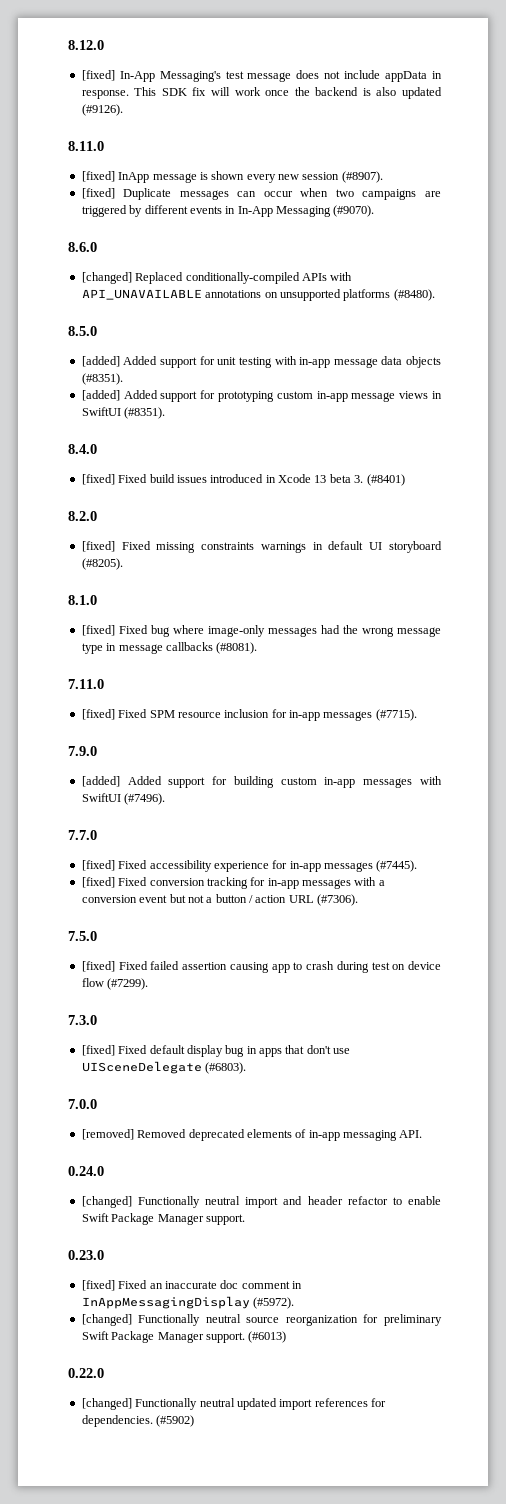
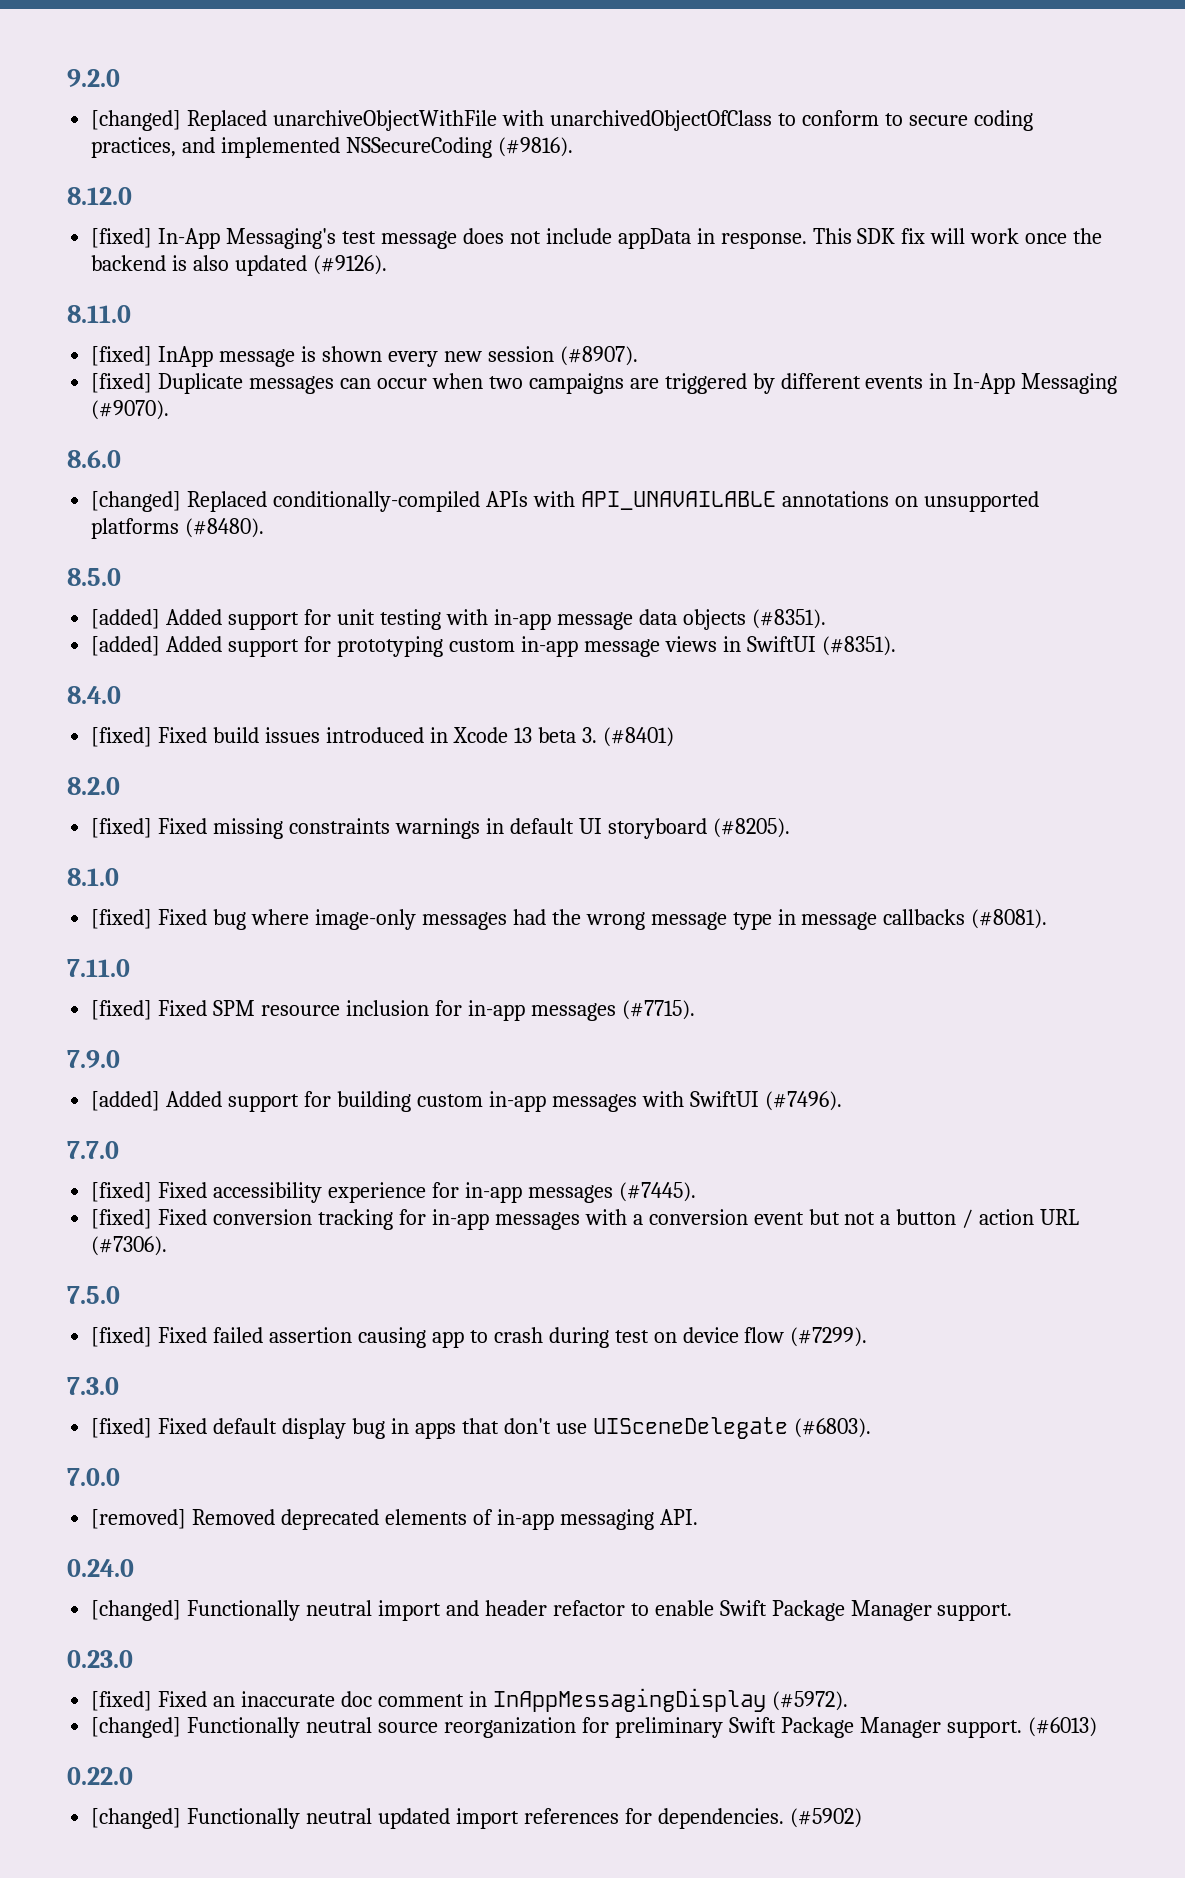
+ 9.2.0
+ [changed] Replaced unarchiveObjectWithFile with unarchivedObjectOfClass to conform to secure coding practices, and implemented NSSecureCoding (#9816).

